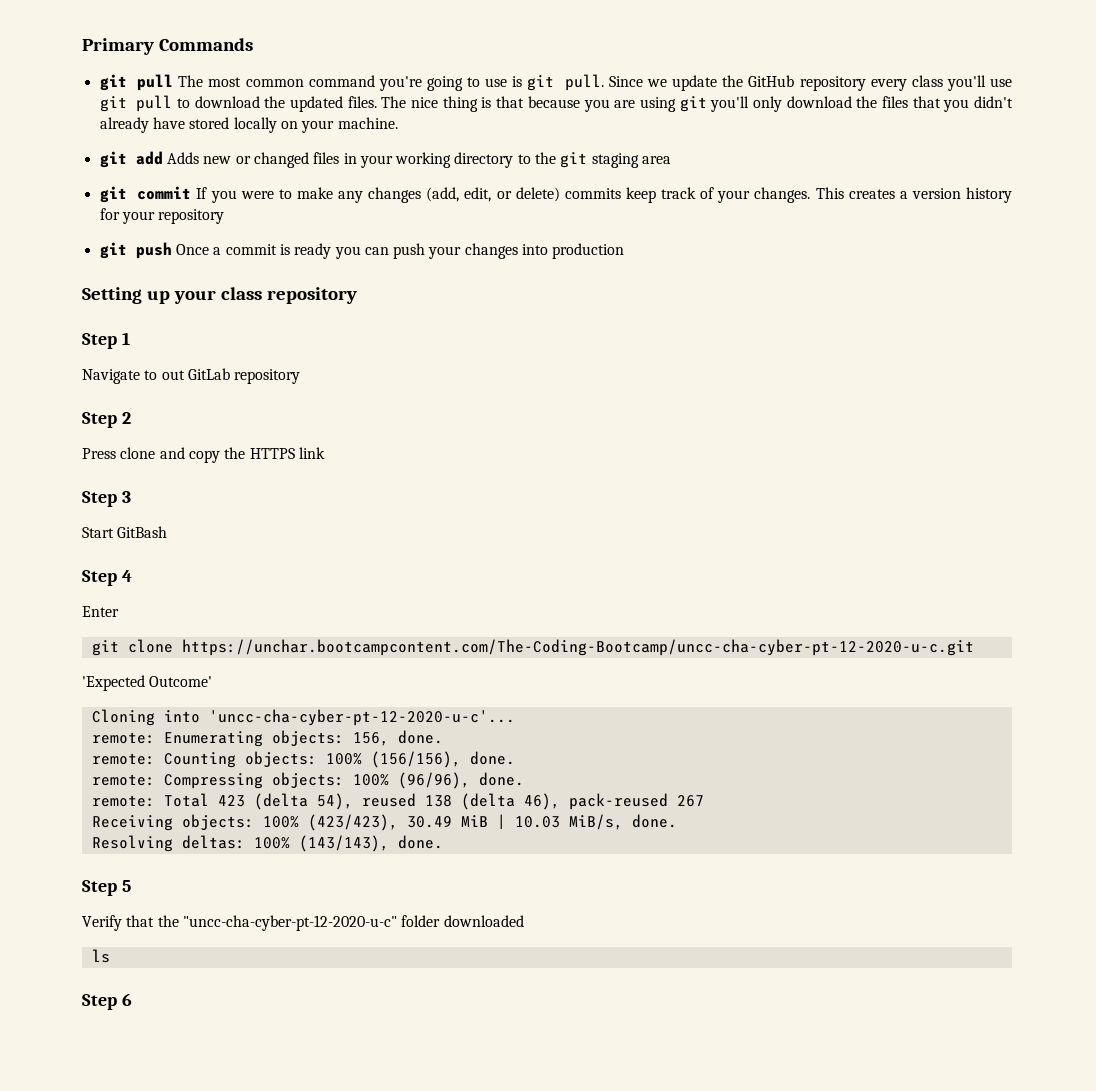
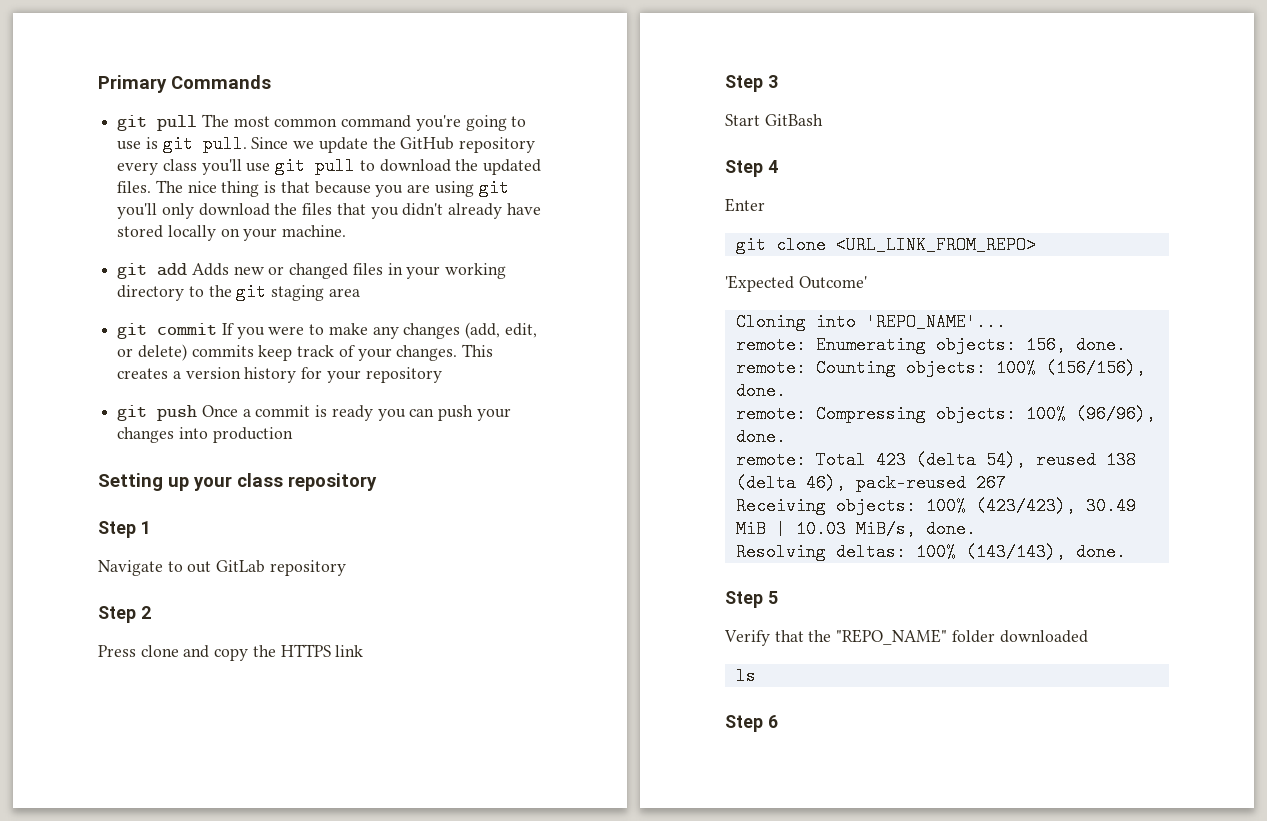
- git clone https://unchar.bootcampcontent.com/The-Coding-Bootcamp/uncc-cha-cyber-pt-12-2020-u-c.git
+ git clone <URL_LINK_FROM_REPO>
- Cloning into 'uncc-cha-cyber-pt-12-2020-u-c'...
+ Cloning into 'REPO_NAME'...
- Verify that the "uncc-cha-cyber-pt-12-2020-u-c" folder downloaded
+ Verify that the "REPO_NAME" folder downloaded

